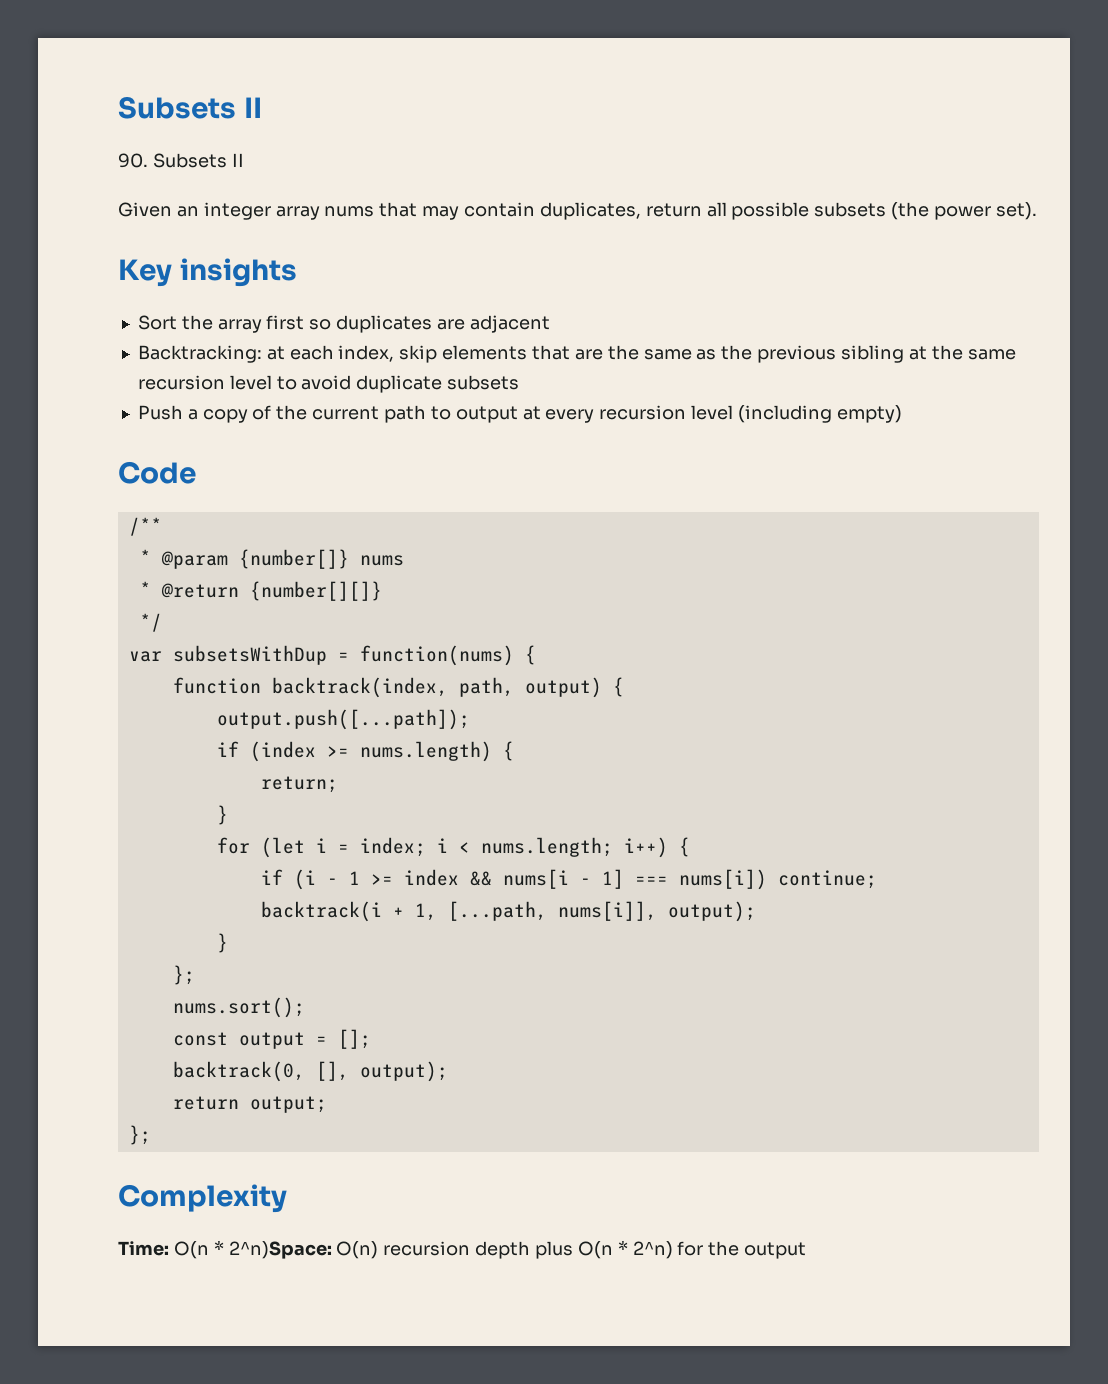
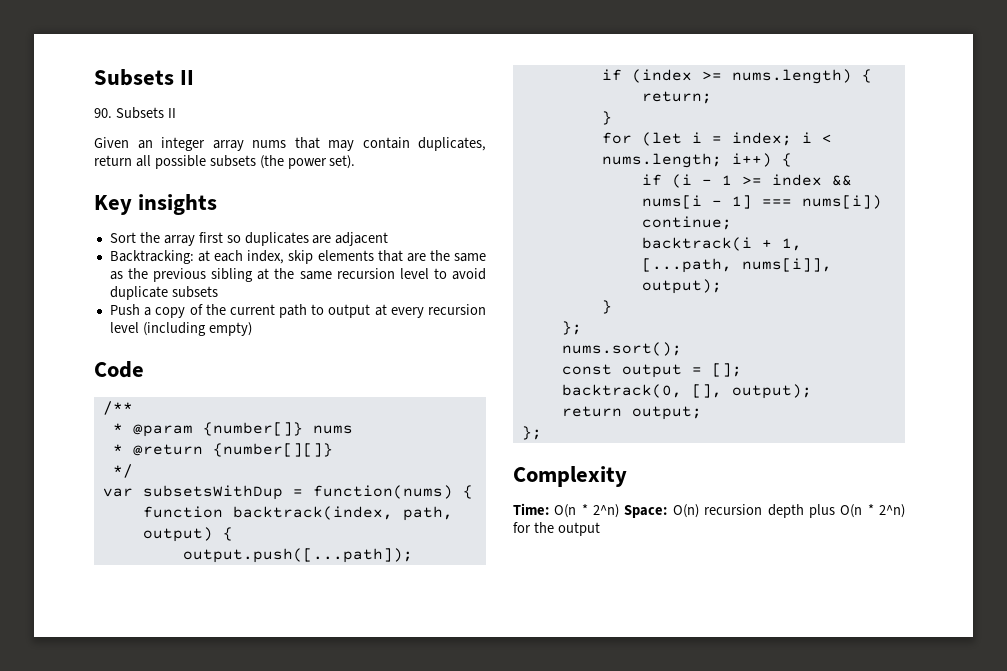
- Time: O(n * 2^n)Space: O(n) recursion depth plus O(n * 2^n) for the output
+ Time: O(n * 2^n) Space: O(n) recursion depth plus O(n * 2^n) for the output

